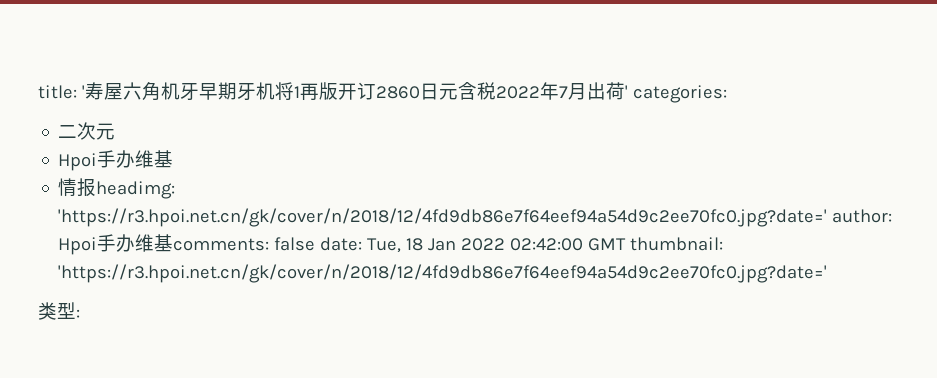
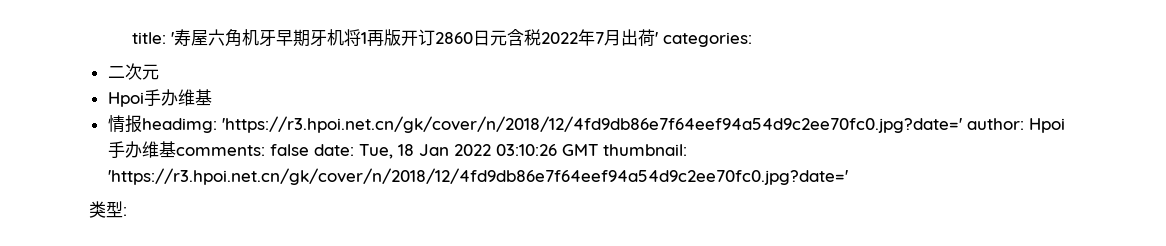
- 情报headimg: 'https://r3.hpoi.net.cn/gk/cover/n/2018/12/4fd9db86e7f64eef94a54d9c2ee70fc0.jpg?date=' author: Hpoi手办维基comments: false date: Tue, 18 Jan 2022 02:42:00 GMT thumbnail: 'https://r3.hpoi.net.cn/gk/cover/n/2018/12/4fd9db86e7f64eef94a54d9c2ee70fc0.jpg?date='
+ 情报headimg: 'https://r3.hpoi.net.cn/gk/cover/n/2018/12/4fd9db86e7f64eef94a54d9c2ee70fc0.jpg?date=' author: Hpoi手办维基comments: false date: Tue, 18 Jan 2022 03:10:26 GMT thumbnail: 'https://r3.hpoi.net.cn/gk/cover/n/2018/12/4fd9db86e7f64eef94a54d9c2ee70fc0.jpg?date='

